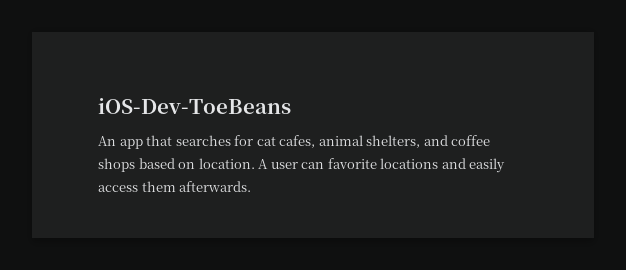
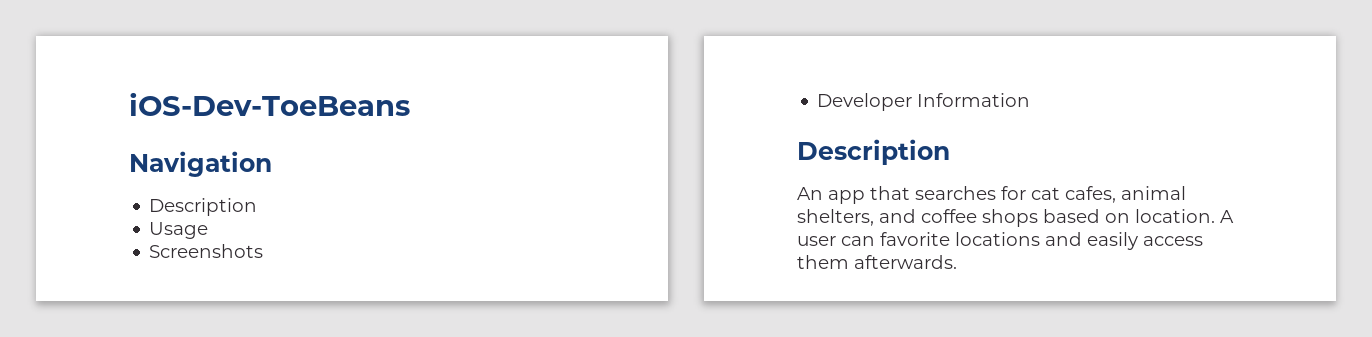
+ Navigation
+ Description
+ Usage
+ Screenshots
+ Developer Information
+ Description

